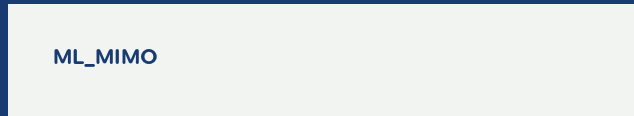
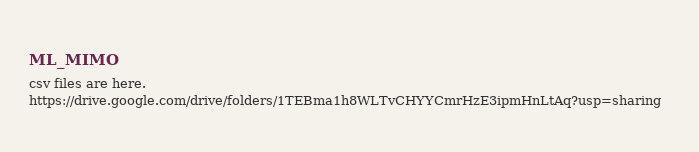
+ csv files are here. https://drive.google.com/drive/folders/1TEBma1h8WLTvCHYYCmrHzE3ipmHnLtAq?usp=sharing

